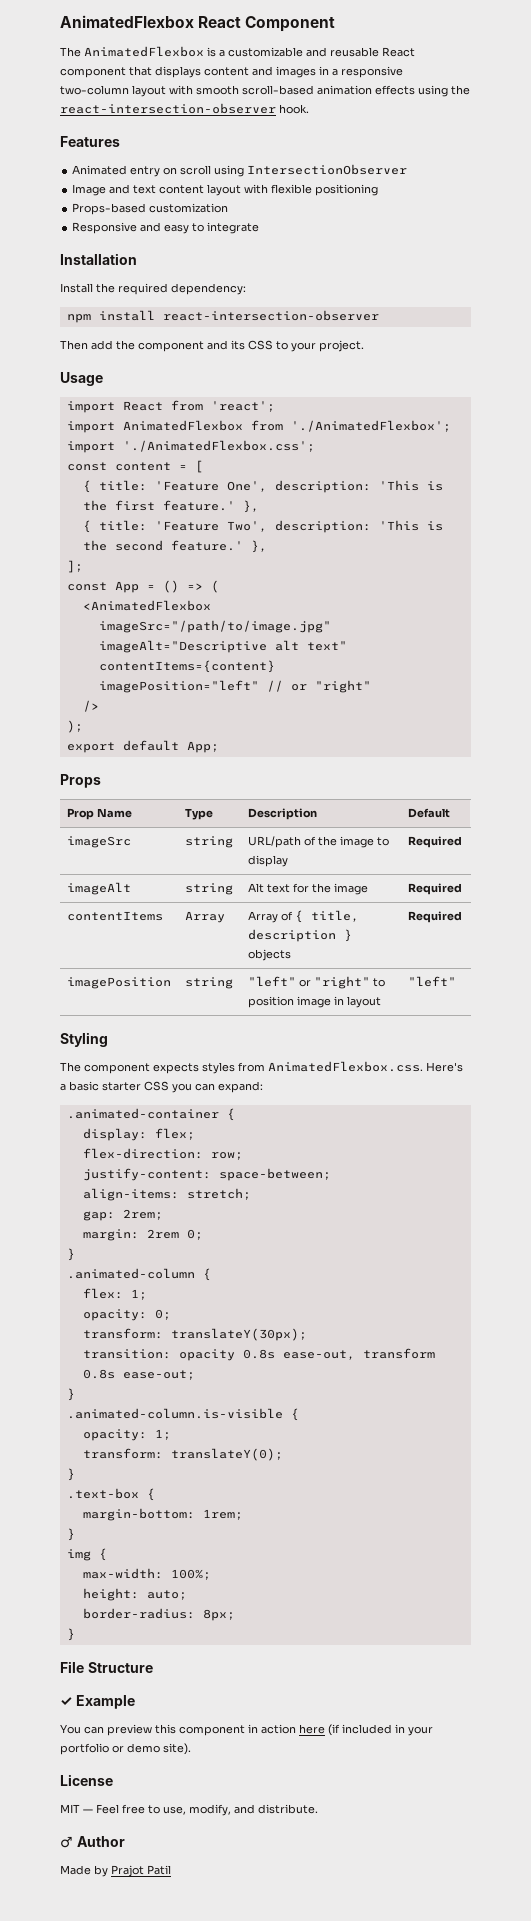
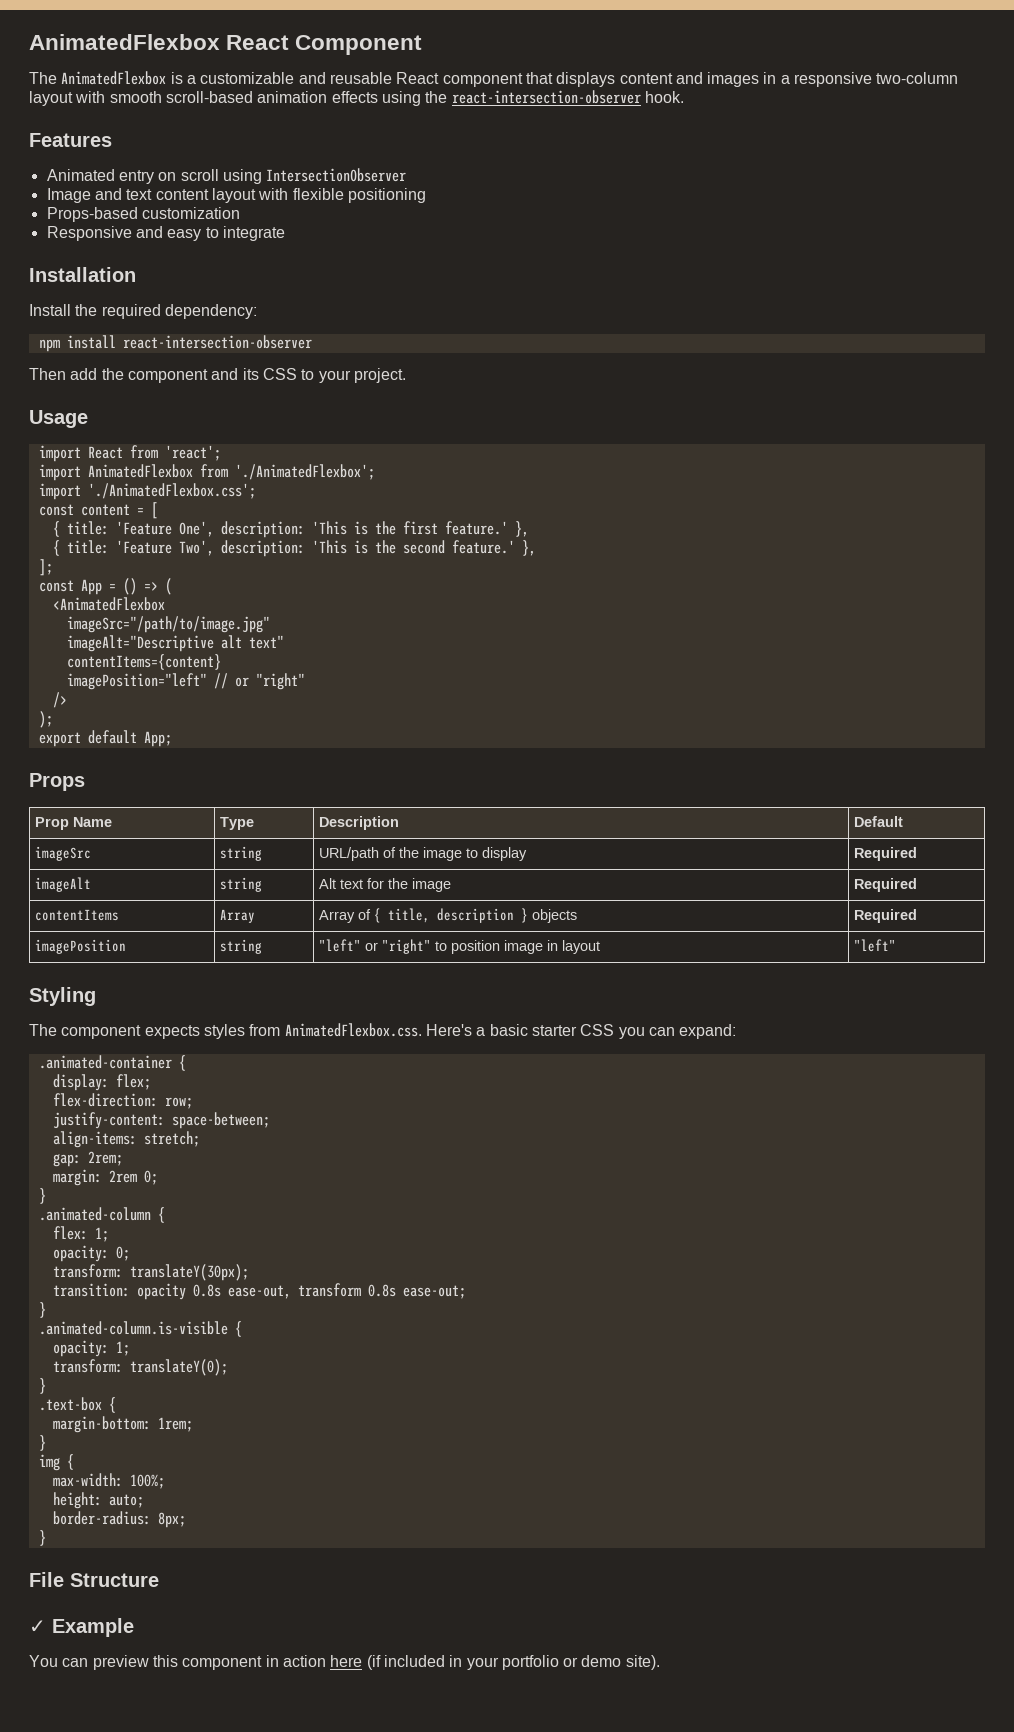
- License
- MIT — Feel free to use, modify, and distribute.
- ♂ Author
- Made by Prajot Patil

